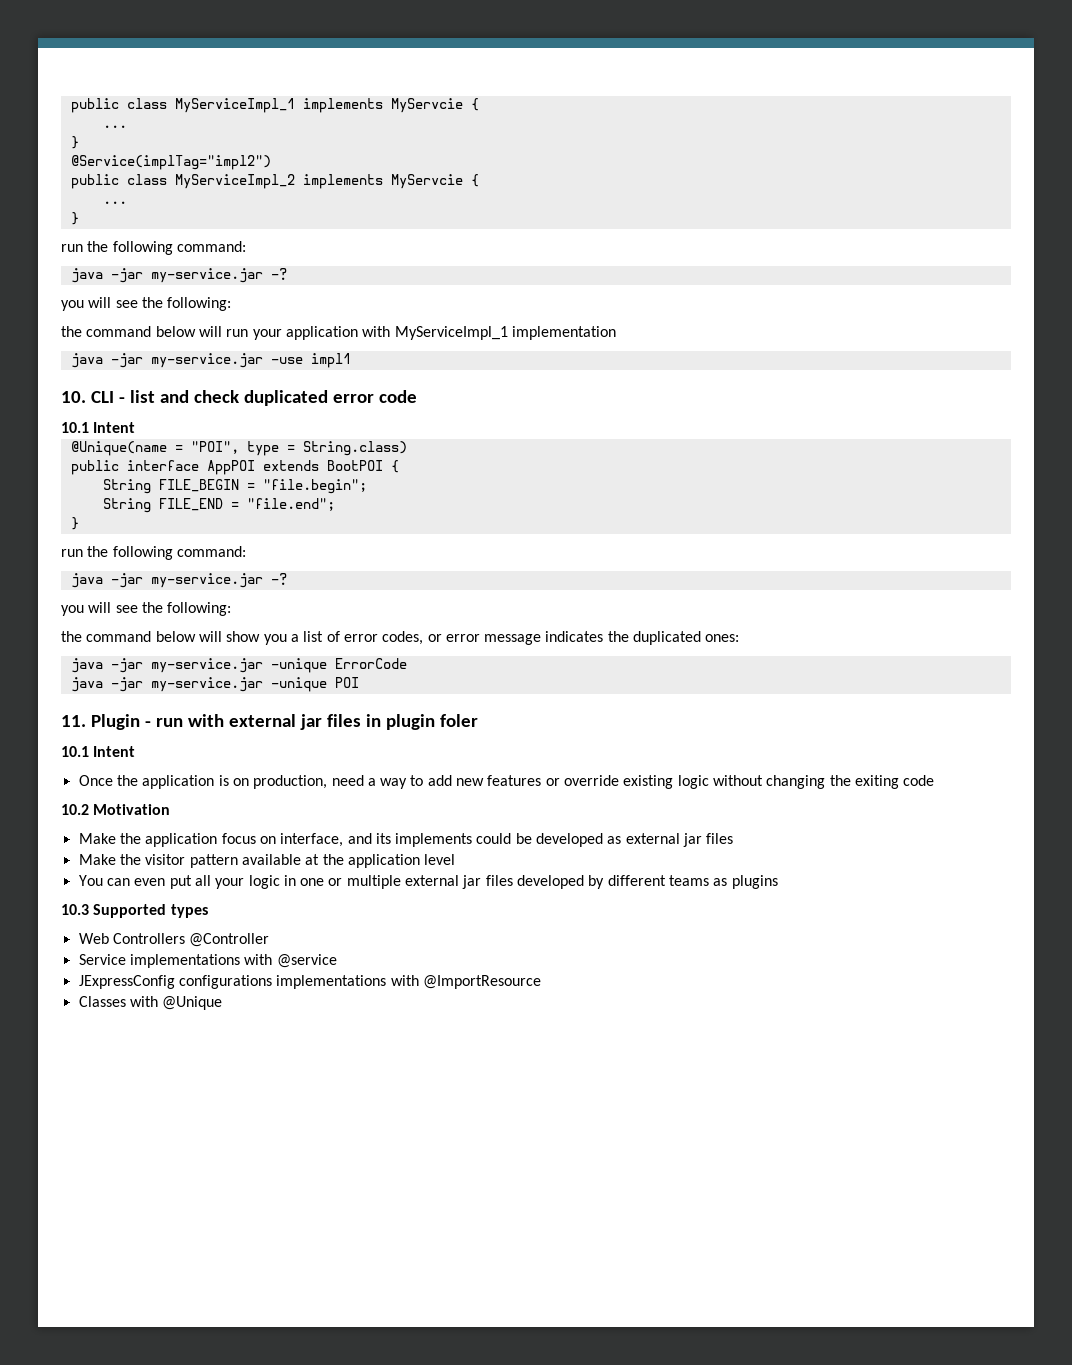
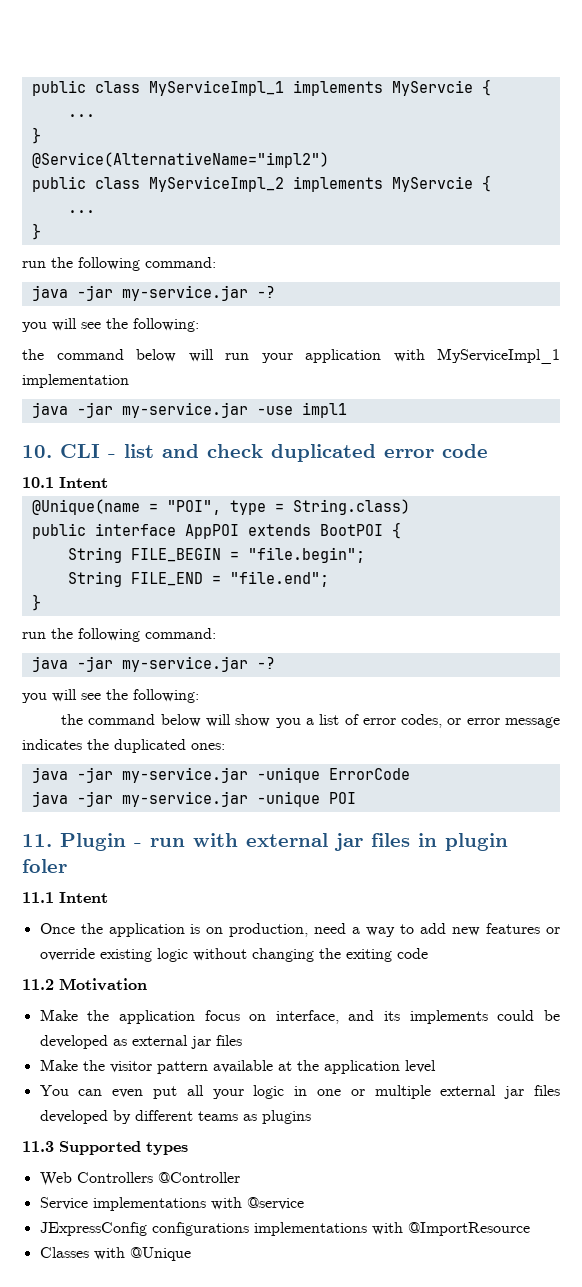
- @Service(implTag="impl2")
+ @Service(AlternativeName="impl2")
  11. Plugin - run with external jar files in plugin foler
- 10.1 Intent
+ 11.1 Intent
- 10.2 Motivation
+ 11.2 Motivation
- 10.3 Supported types
+ 11.3 Supported types

